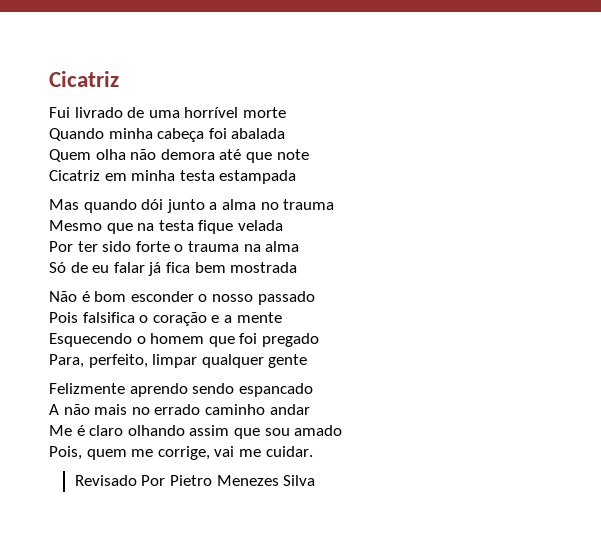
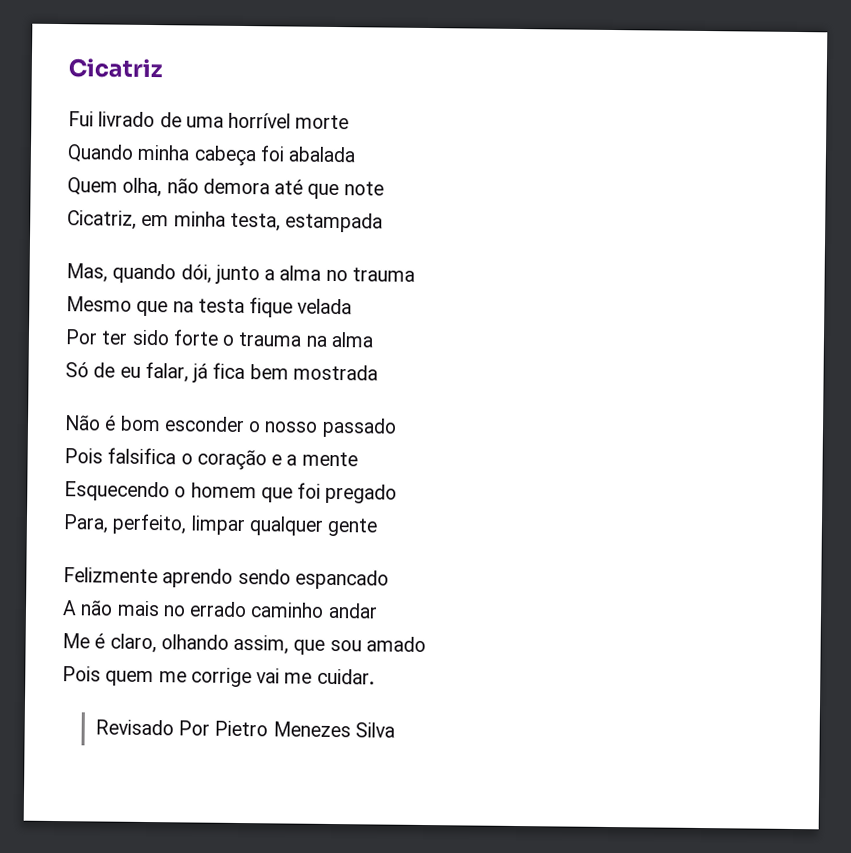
- Quem olha não demora até que note
+ Quem olha, não demora até que note
- Cicatriz em minha testa estampada
+ Cicatriz, em minha testa, estampada
- Mas quando dói junto a alma no trauma
+ Mas, quando dói, junto a alma no trauma
- Só de eu falar já fica bem mostrada
+ Só de eu falar, já fica bem mostrada
- Me é claro olhando assim que sou amado
+ Me é claro, olhando assim, que sou amado
- Pois, quem me corrige, vai me cuidar.
+ Pois quem me corrige vai me cuidar.

